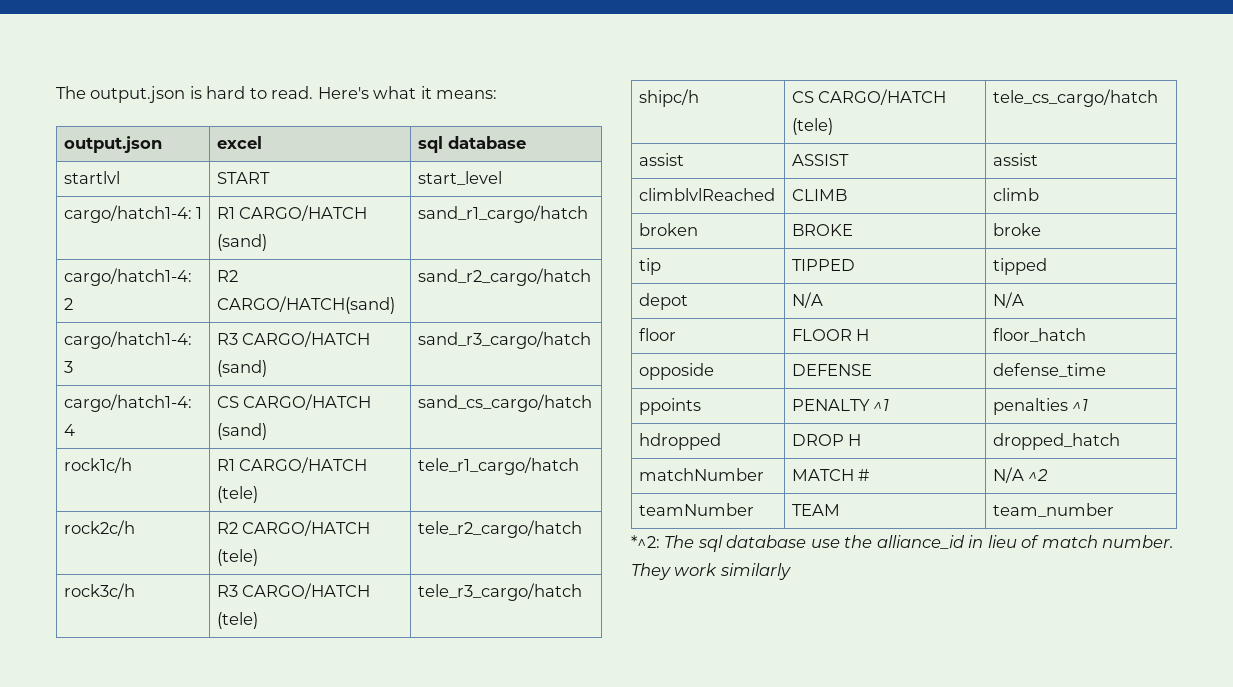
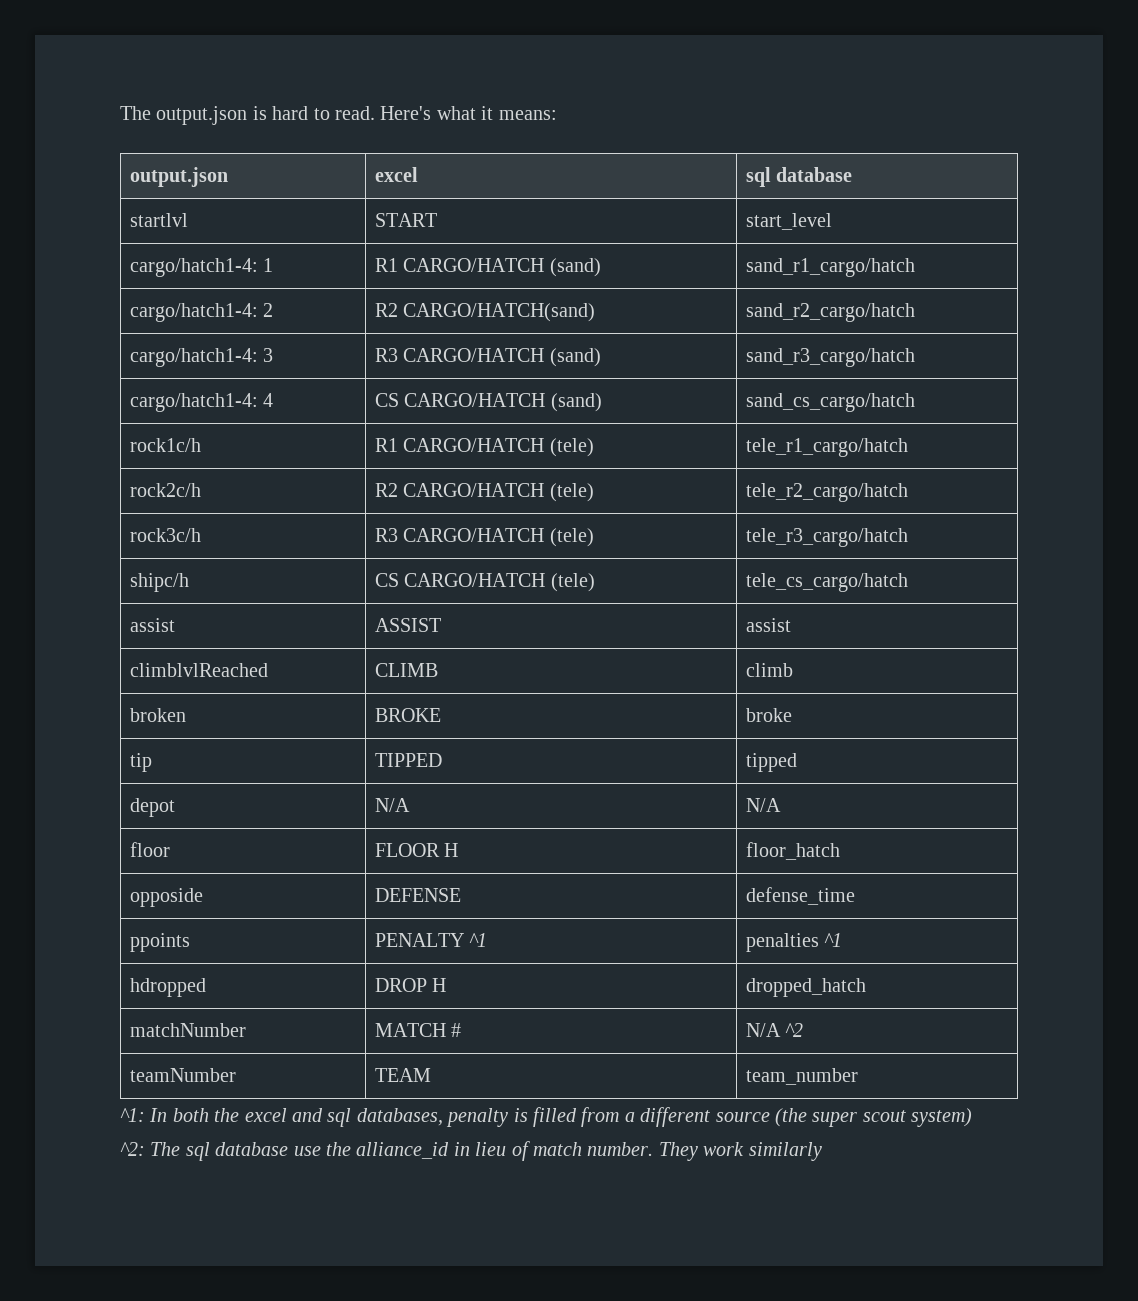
- *^2: The sql database use the alliance_id in lieu of match number.
+ ^1: In both the excel and sql databases, penalty is filled from a different source (the super scout system)
+ ^2: The sql database use the alliance_id in lieu of match number.

